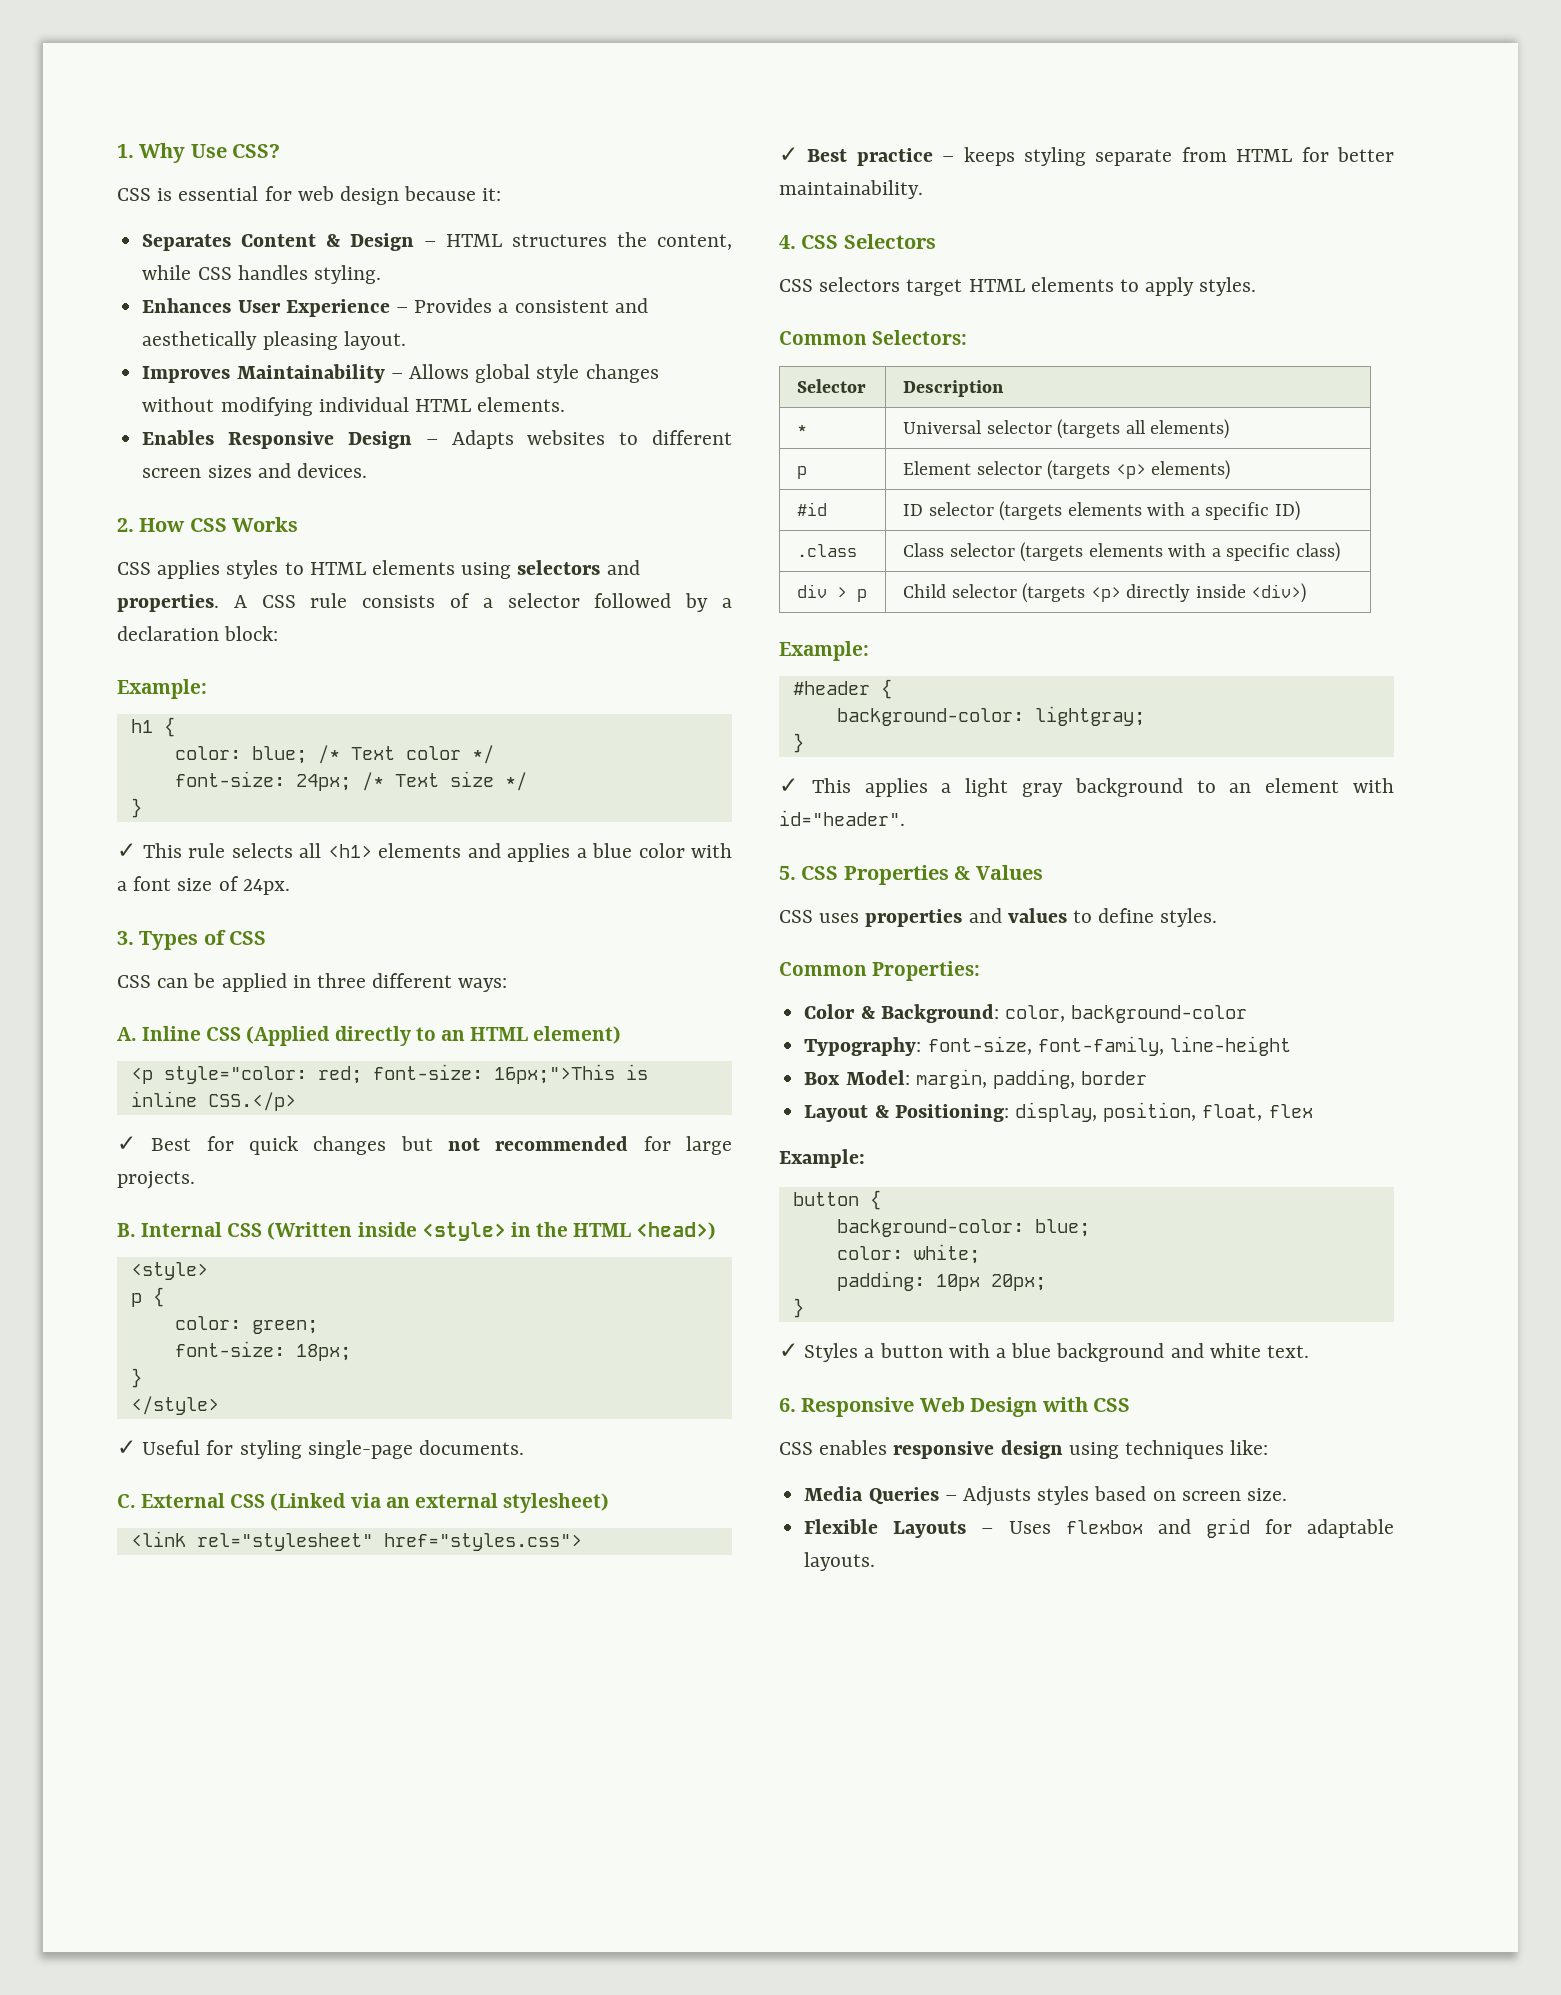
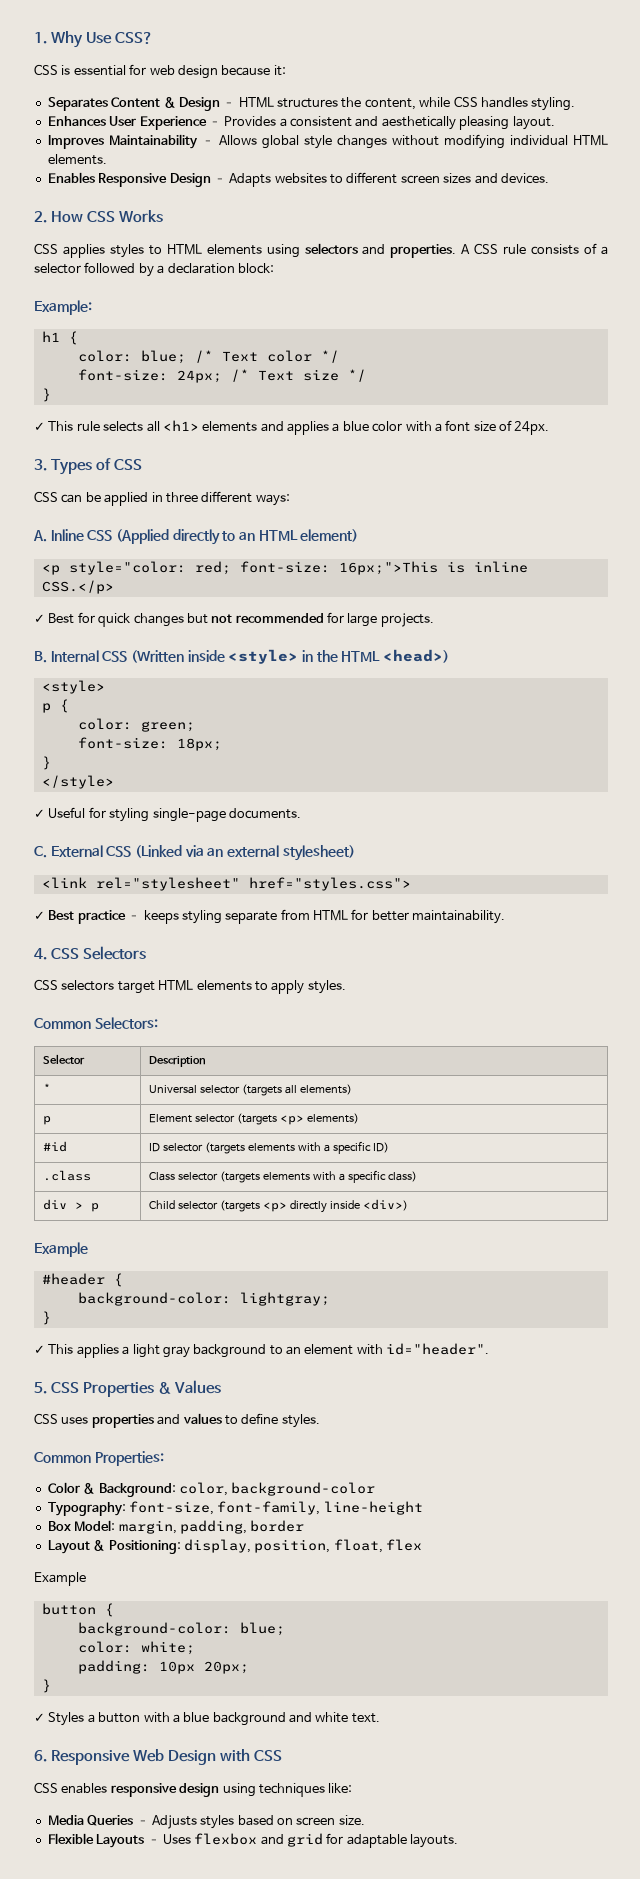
  div > p | Child selector (targets <p> directly inside <div>)
- Example:
+ Example
  Layout & Positioning: display, position, float, flex
- Example:
+ Example

